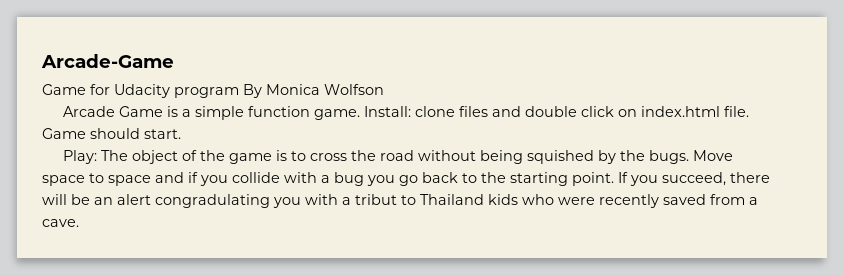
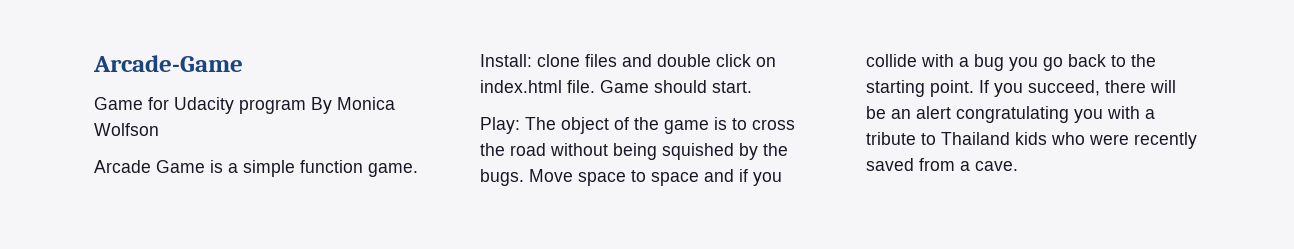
- If you succeed, there will be an alert congradulating you with a tribut to Thailand kids who were recently saved from a cave.
+ If you succeed, there will be an alert congratulating you with a tribute to Thailand kids who were recently saved from a cave.

